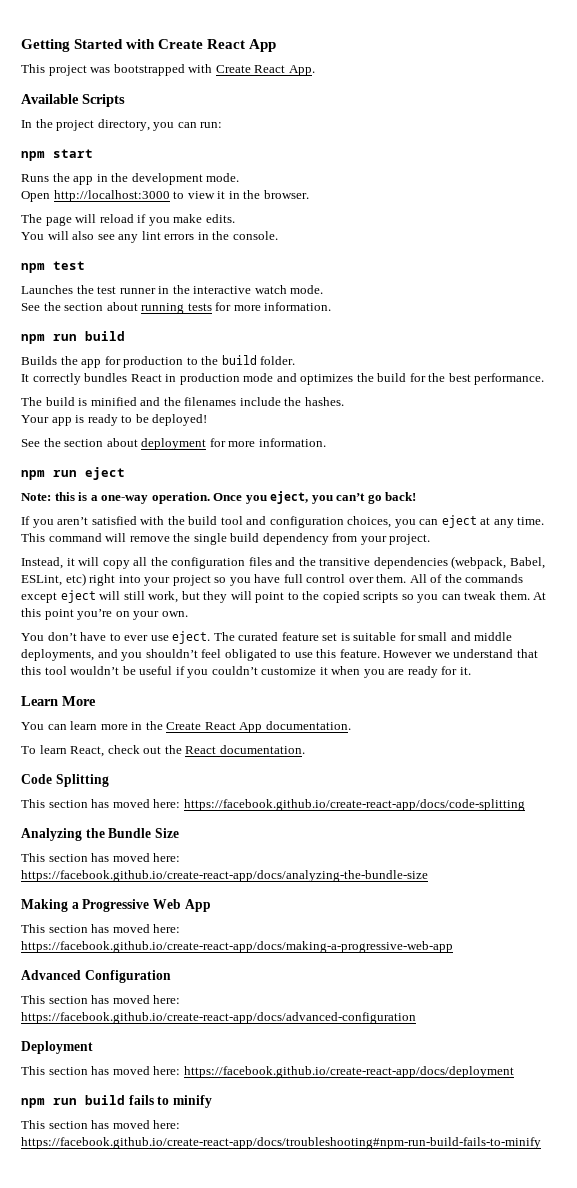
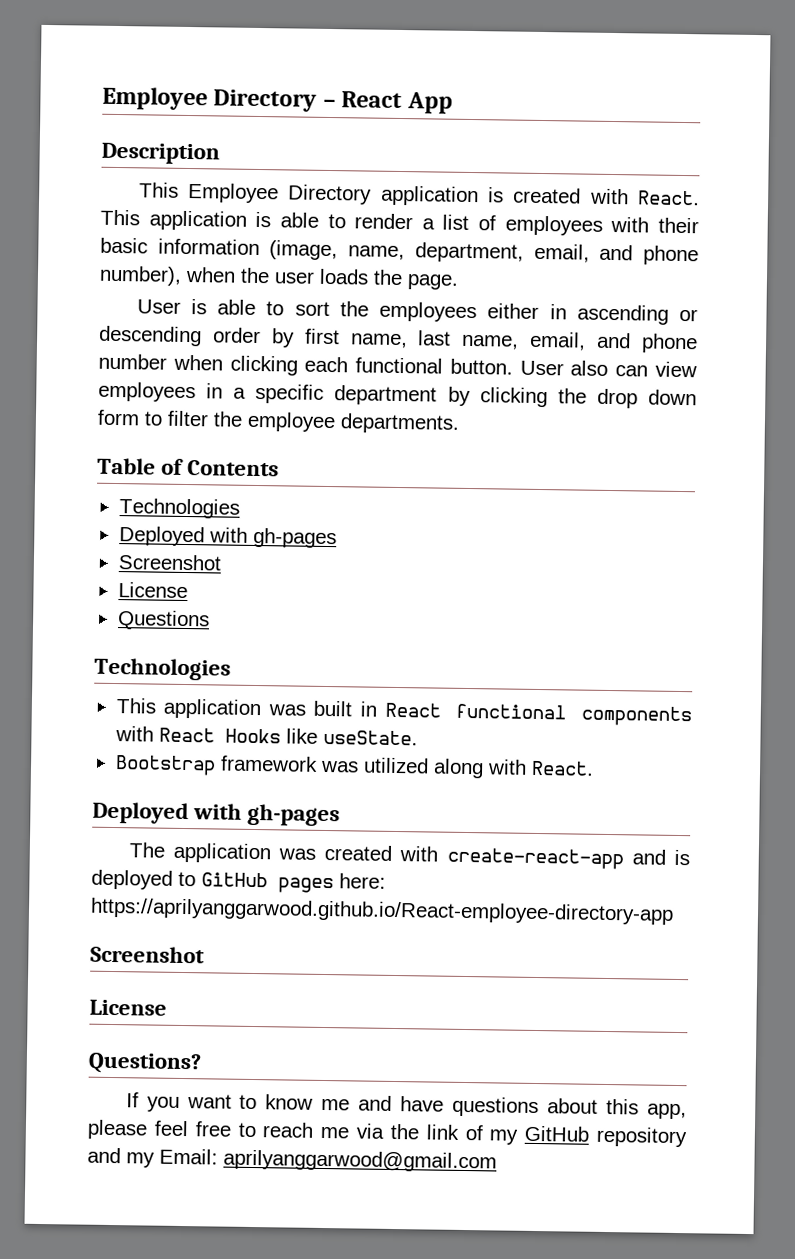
- Getting Started with Create React App
- This project was bootstrapped with Create React App.
- Available Scripts
- In the project directory, you can run:
- npm start
- Runs the app in the development mode.
- Open http://localhost:3000 to view it in the browser.
- The page will reload if you make edits.
- You will also see any lint errors in the console.
- npm test
- Launches the test runner in the interactive watch mode.
- See the section about running tests for more information.
- npm run build
- Builds the app for production to the build folder.
- It correctly bundles React in production mode and optimizes the build for the best performance.
- The build is minified and the filenames include the hashes.
- Your app is ready to be deployed!
- See the section about deployment for more information.
- npm run eject
- Note: this is a one-way operation. Once you eject, you can’t go back!
- If you aren’t satisfied with the build tool and configuration choices, you can eject at any time. This command will remove the single build dependency from your project.
- Instead, it will copy all the configuration files and the transitive dependencies (webpack, Babel, ESLint, etc) right into your project so you have full control over them. All of the commands except eject will still work, but they will point to the copied scripts so you can tweak them. At this point you’re on your own.
- You don’t have to ever use eject. The curated feature set is suitable for small and middle deployments, and you shouldn’t feel obligated to use this feature. However we understand that this tool wouldn’t be useful if you couldn’t customize it when you are ready for it.
- Learn More
- You can learn more in the Create React App documentation.
- To learn React, check out the React documentation.
- Code Splitting
- This section has moved here: https://facebook.github.io/create-react-app/docs/code-splitting
- Analyzing the Bundle Size
- This section has moved here: https://facebook.github.io/create-react-app/docs/analyzing-the-bundle-size
- Making a Progressive Web App
- This section has moved here: https://facebook.github.io/create-react-app/docs/making-a-progressive-web-app
- Advanced Configuration
- This section has moved here: https://facebook.github.io/create-react-app/docs/advanced-configuration
- Deployment
- This section has moved here: https://facebook.github.io/create-react-app/docs/deployment
- npm run build fails to minify
- This section has moved here: https://facebook.github.io/create-react-app/docs/troubleshooting#npm-run-build-fails-to-minify
+ Employee Directory – React App
+ Description
+ This Employee Directory application is created with React. This application is able to render a list of employees with their basic information (image, name, department, email, and phone number), when the user loads the page.
+ User is able to sort the employees either in ascending or descending order by first name, last name, email, and phone number when clicking each functional button. User also can view employees in a specific department by clicking the drop down form to filter the employee departments.
+ Table of Contents
+ Technologies
+ Deployed with gh-pages
+ Screenshot
+ License
+ Questions
+ Technologies
+ This application was built in React functional components with React Hooks like useState.
+ Bootstrap framework was utilized along with React.
+ Deployed with gh-pages
+ The application was created with create-react-app and is deployed to GitHub pages here: https://aprilyanggarwood.github.io/React-employee-directory-app
+ Screenshot
+ License
+ Questions?
+ If you want to know me and have questions about this app, please feel free to reach me via the link of my GitHub repository and my Email: aprilyanggarwood@gmail.com

